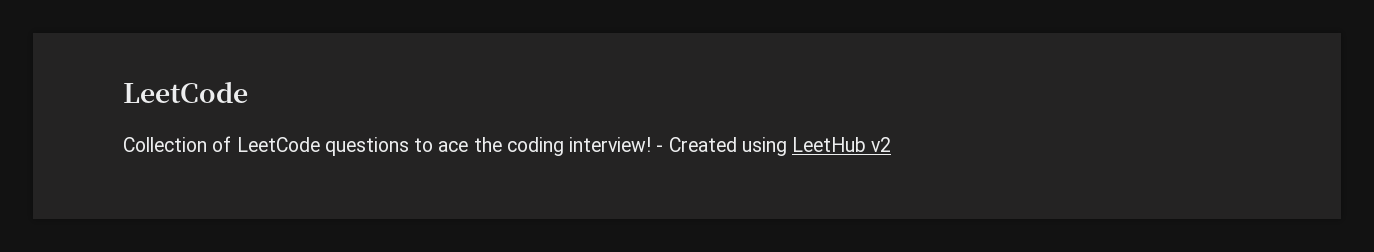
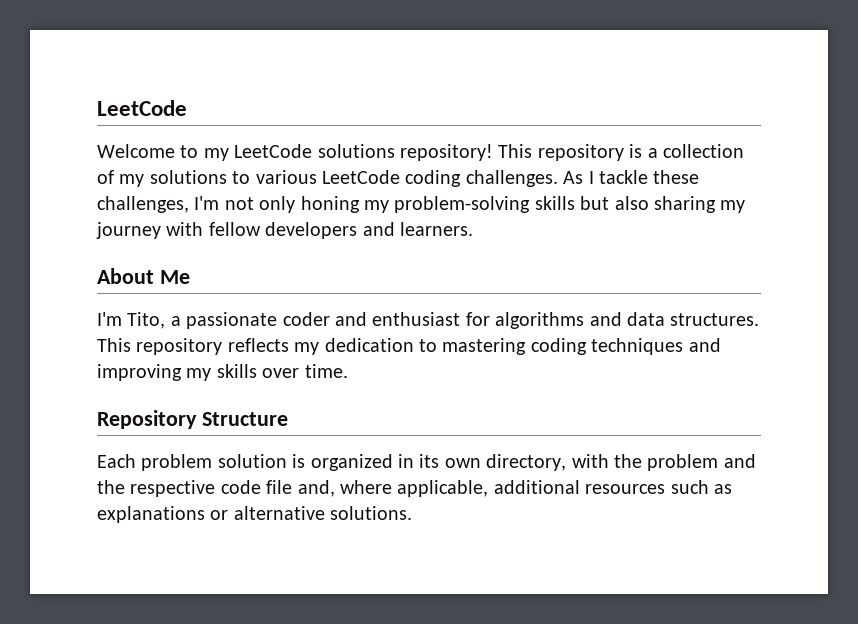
- Collection of LeetCode questions to ace the coding interview! - Created using LeetHub v2
+ Welcome to my LeetCode solutions repository! This repository is a collection of my solutions to various LeetCode coding challenges. As I tackle these challenges, I'm not only honing my problem-solving skills but also sharing my journey with fellow developers and learners.
+ About Me
+ I'm Tito, a passionate coder and enthusiast for algorithms and data structures. This repository reflects my dedication to mastering coding techniques and improving my skills over time.
+ Repository Structure
+ Each problem solution is organized in its own directory, with the problem and the respective code file and, where applicable, additional resources such as explanations or alternative solutions.

